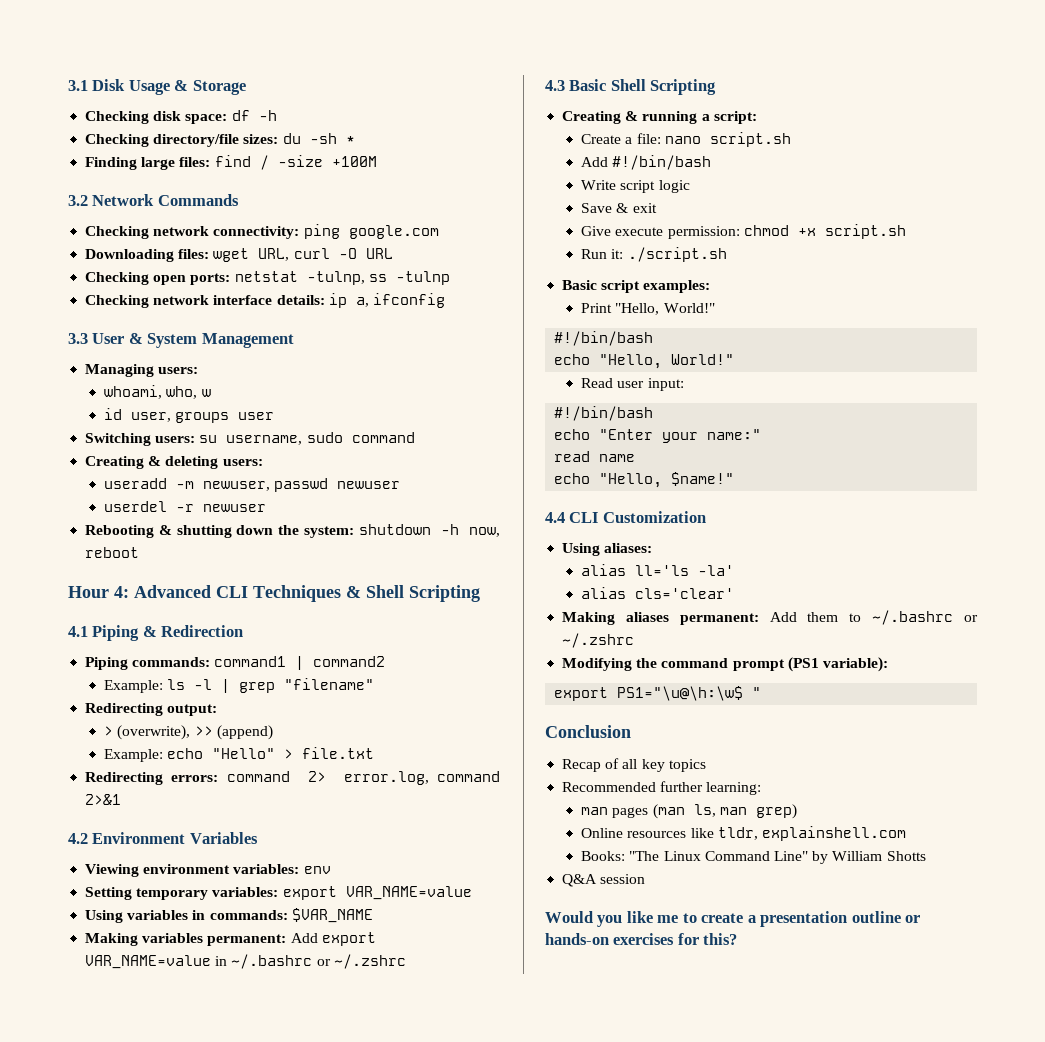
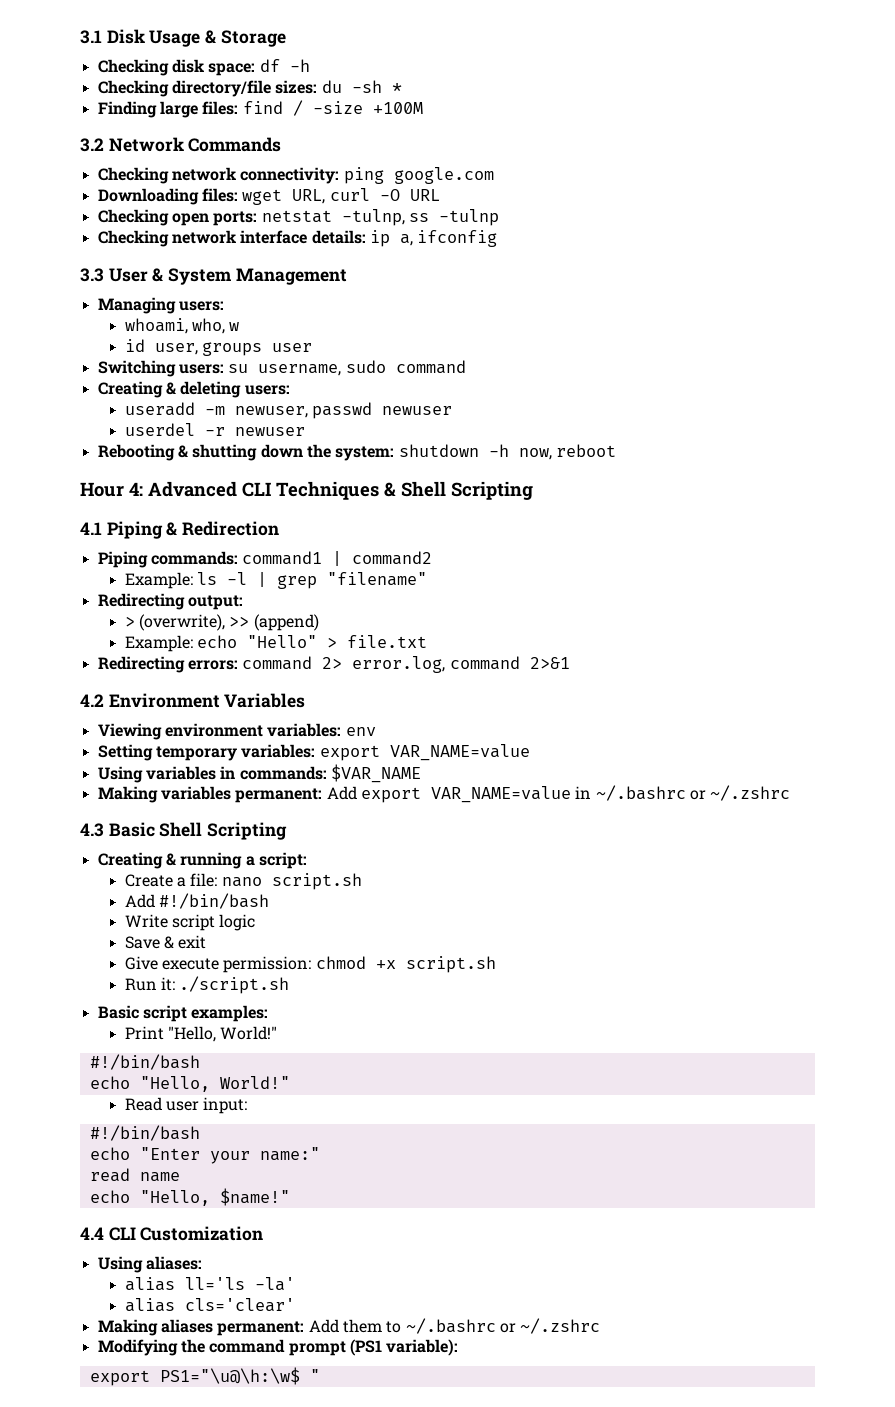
- Conclusion
- Recap of all key topics
- Recommended further learning:
- man pages (man ls, man grep)
- Online resources like tldr, explainshell.com
- Books: "The Linux Command Line" by William Shotts
- Q&A session
- Would you like me to create a presentation outline or hands-on exercises for this?

